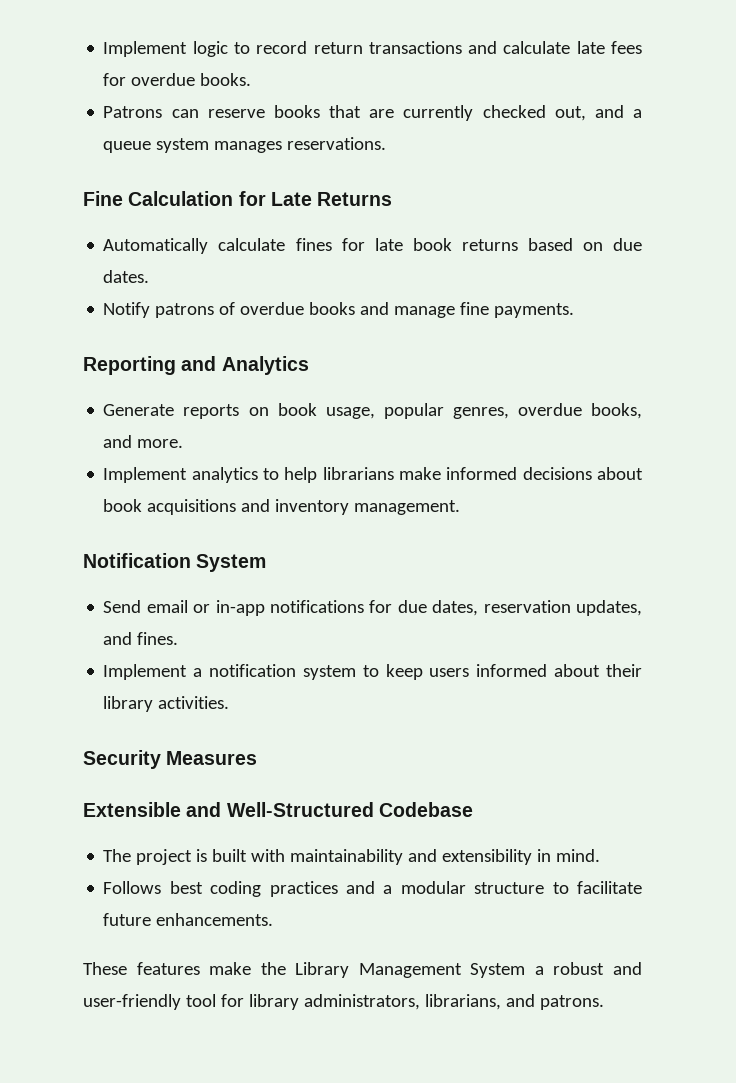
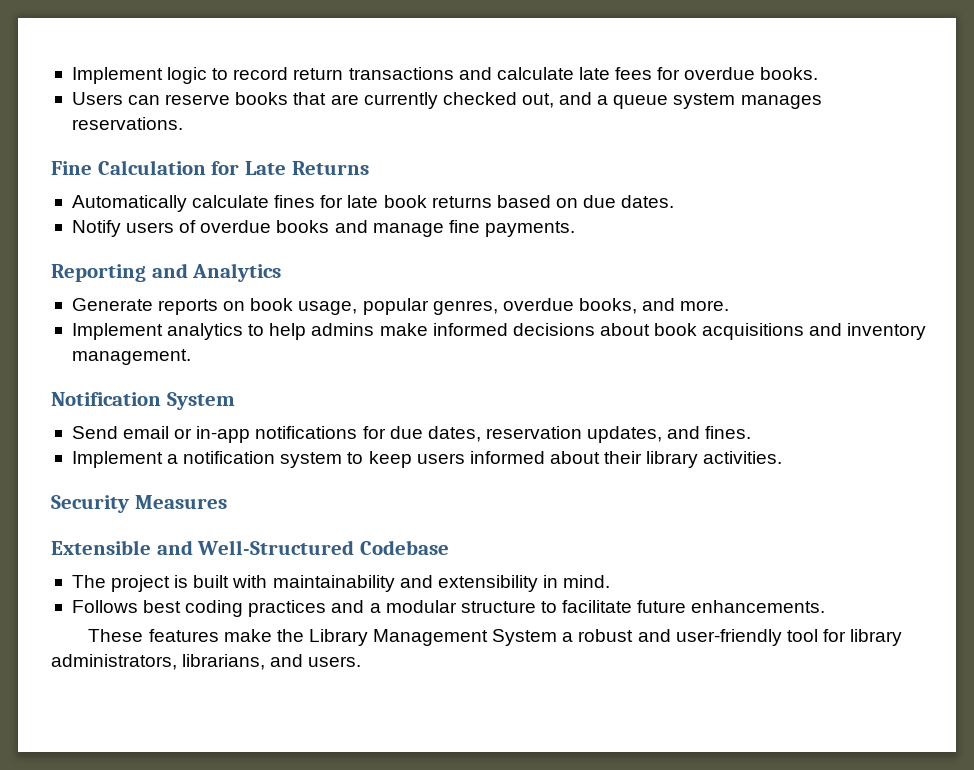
- Patrons can reserve books that are currently checked out, and a queue system manages reservations.
+ Users can reserve books that are currently checked out, and a queue system manages reservations.
- Notify patrons of overdue books and manage fine payments.
+ Notify users of overdue books and manage fine payments.
- Implement analytics to help librarians make informed decisions about book acquisitions and inventory management.
+ Implement analytics to help admins make informed decisions about book acquisitions and inventory management.
- These features make the Library Management System a robust and user-friendly tool for library administrators, librarians, and patrons.
+ These features make the Library Management System a robust and user-friendly tool for library administrators, librarians, and users.

